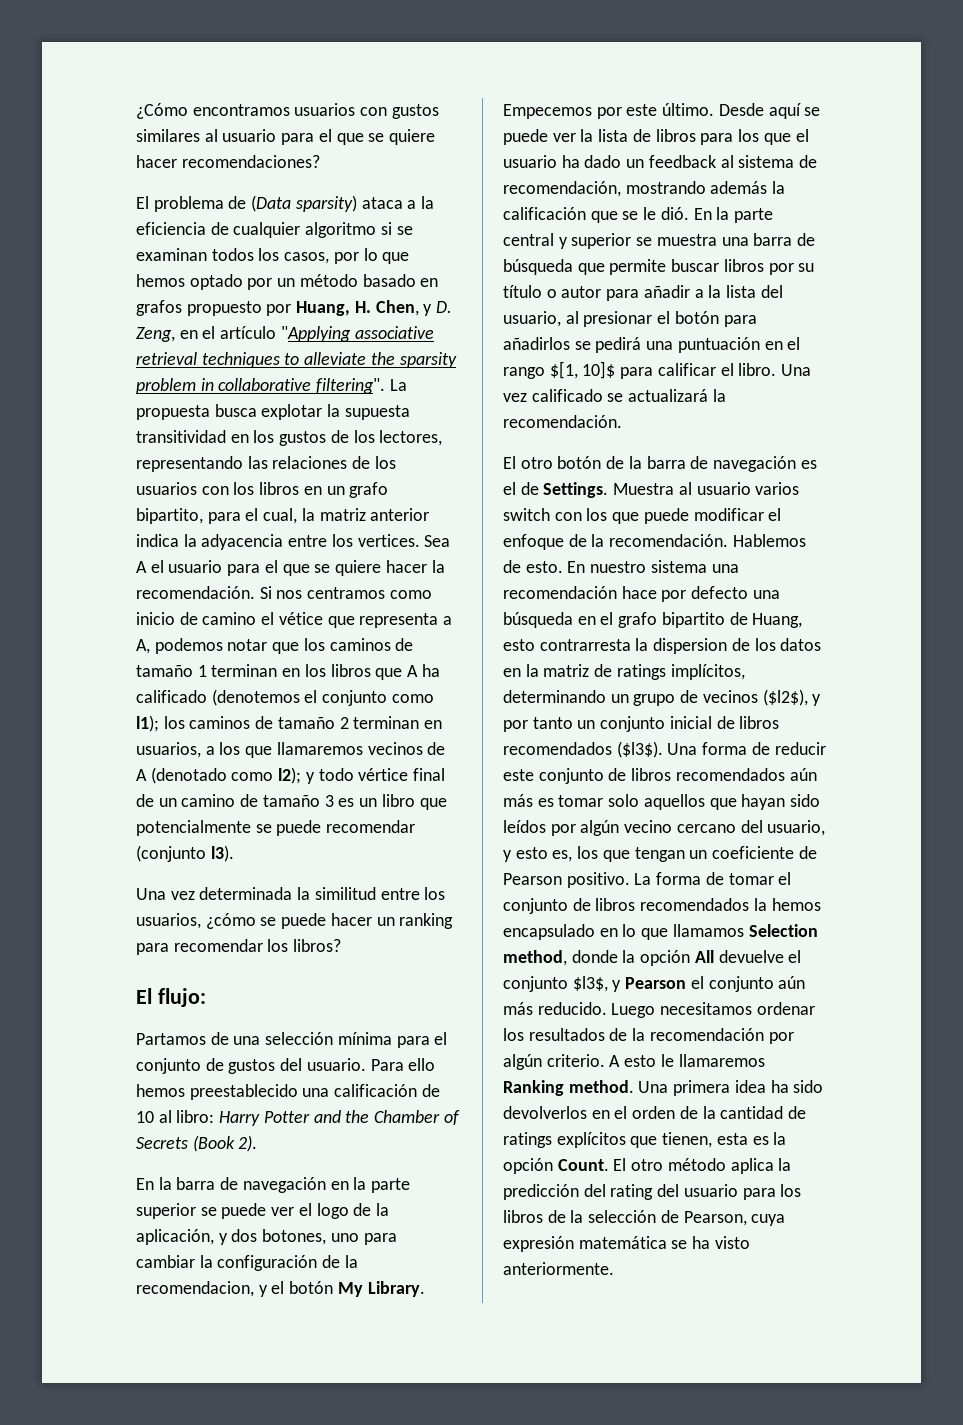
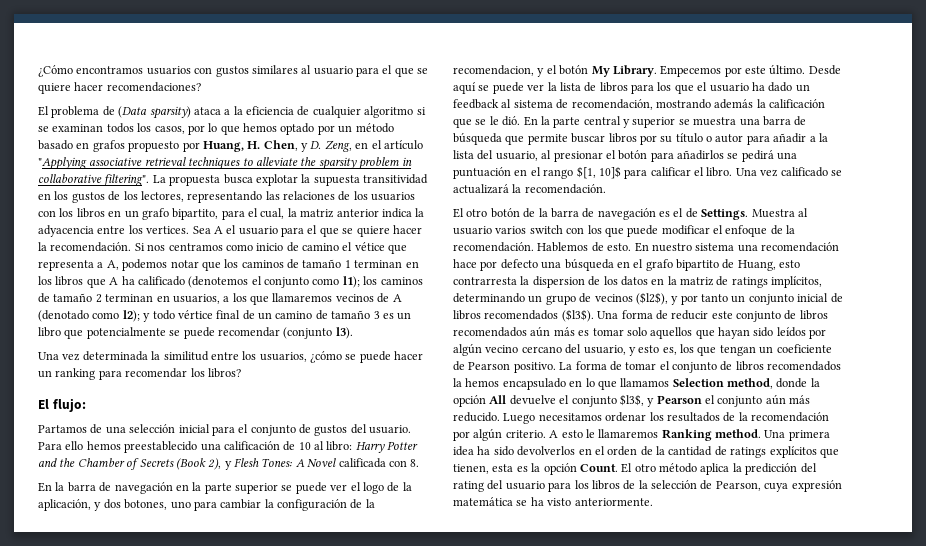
- Partamos de una selección mínima para el conjunto de gustos del usuario.
+ Partamos de una selección inicial para el conjunto de gustos del usuario.
- Para ello hemos preestablecido una calificación de 10 al libro: Harry Potter and the Chamber of Secrets (Book 2).
+ Para ello hemos preestablecido una calificación de 10 al libro: Harry Potter and the Chamber of Secrets (Book 2), y Flesh Tones: A Novel calificada con 8.

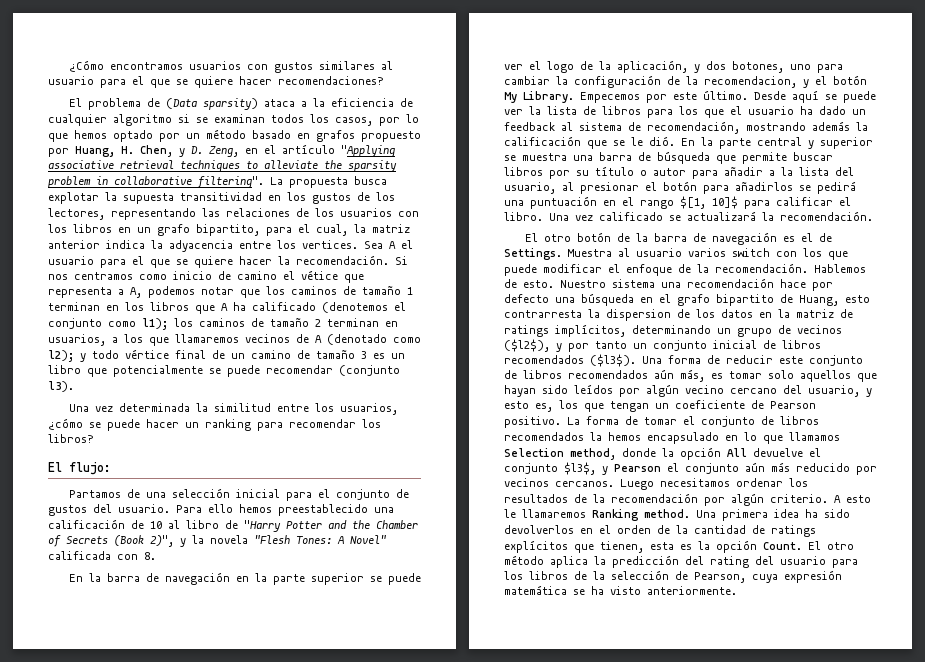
- Para ello hemos preestablecido una calificación de 10 al libro: Harry Potter and the Chamber of Secrets (Book 2), y Flesh Tones: A Novel calificada con 8.
+ Para ello hemos preestablecido una calificación de 10 al libro de "Harry Potter and the Chamber of Secrets (Book 2)", y la novela "Flesh Tones: A Novel" calificada con 8.
- En nuestro sistema una recomendación hace por defecto una búsqueda en el grafo bipartito de Huang, esto contrarresta la dispersion de los datos en la matriz de ratings implícitos, determinando un grupo de vecinos ($l2$), y por tanto un conjunto inicial de libros recomendados ($l3$).
+ Nuestro sistema una recomendación hace por defecto una búsqueda en el grafo bipartito de Huang, esto contrarresta la dispersion de los datos en la matriz de ratings implícitos, determinando un grupo de vecinos ($l2$), y por tanto un conjunto inicial de libros recomendados ($l3$).
- Una forma de reducir este conjunto de libros recomendados aún más es tomar solo aquellos que hayan sido leídos por algún vecino cercano del usuario, y esto es, los que tengan un coeficiente de Pearson positivo.
+ Una forma de reducir este conjunto de libros recomendados aún más, es tomar solo aquellos que hayan sido leídos por algún vecino cercano del usuario, y esto es, los que tengan un coeficiente de Pearson positivo.
- La forma de tomar el conjunto de libros recomendados la hemos encapsulado en lo que llamamos Selection method, donde la opción All devuelve el conjunto $l3$, y Pearson el conjunto aún más reducido.
+ La forma de tomar el conjunto de libros recomendados la hemos encapsulado en lo que llamamos Selection method, donde la opción All devuelve el conjunto $l3$, y Pearson el conjunto aún más reducido por vecinos cercanos.

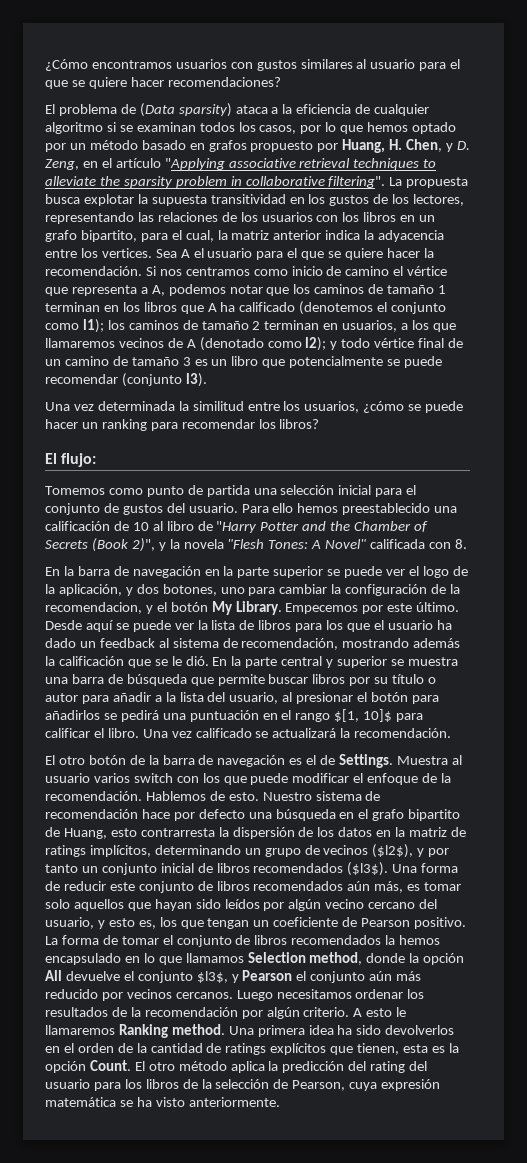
- Si nos centramos como inicio de camino el vétice que representa a A, podemos notar que los caminos de tamaño 1 terminan en los libros que A ha calificado (denotemos el conjunto como l1);
+ Si nos centramos como inicio de camino el vértice que representa a A, podemos notar que los caminos de tamaño 1 terminan en los libros que A ha calificado (denotemos el conjunto como l1);
- Partamos de una selección inicial para el conjunto de gustos del usuario.
+ Tomemos como punto de partida una selección inicial para el conjunto de gustos del usuario.
- Nuestro sistema una recomendación hace por defecto una búsqueda en el grafo bipartito de Huang, esto contrarresta la dispersion de los datos en la matriz de ratings implícitos, determinando un grupo de vecinos ($l2$), y por tanto un conjunto inicial de libros recomendados ($l3$).
+ Nuestro sistema de recomendación hace por defecto una búsqueda en el grafo bipartito de Huang, esto contrarresta la dispersión de los datos en la matriz de ratings implícitos, determinando un grupo de vecinos ($l2$), y por tanto un conjunto inicial de libros recomendados ($l3$).

